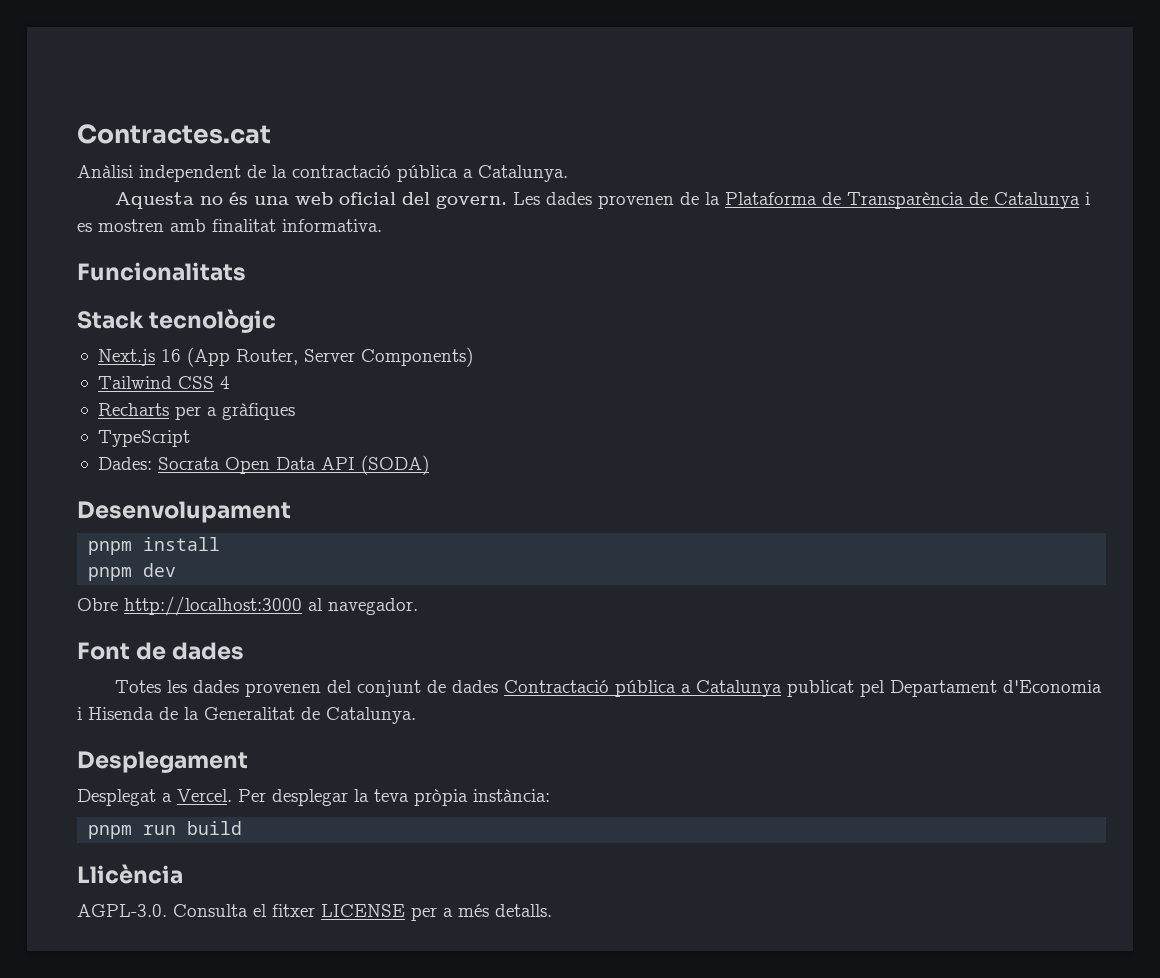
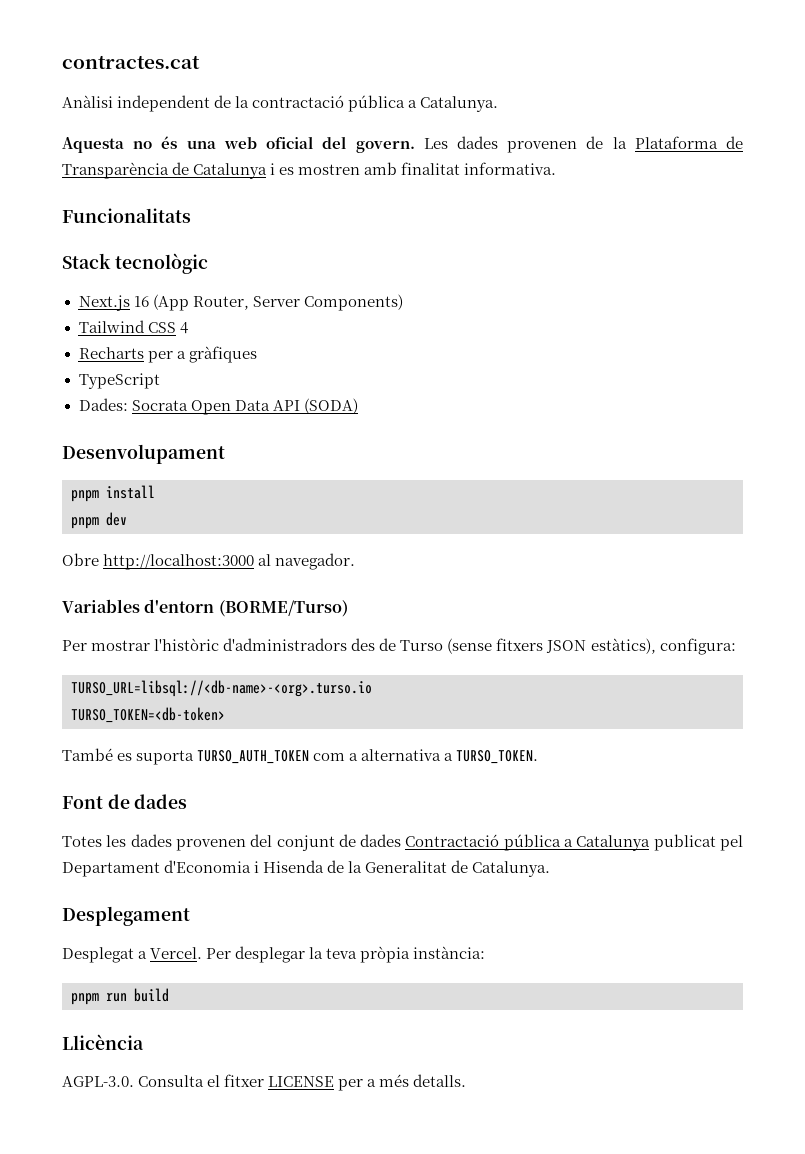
- Contractes.cat
+ contractes.cat
+ Variables d'entorn (BORME/Turso)
+ Per mostrar l'històric d'administradors des de Turso (sense fitxers JSON estàtics), configura:
+ TURSO_URL=libsql://<db-name>-<org>.turso.io
+ TURSO_TOKEN=<db-token>
+ També es suporta TURSO_AUTH_TOKEN com a alternativa a TURSO_TOKEN.

